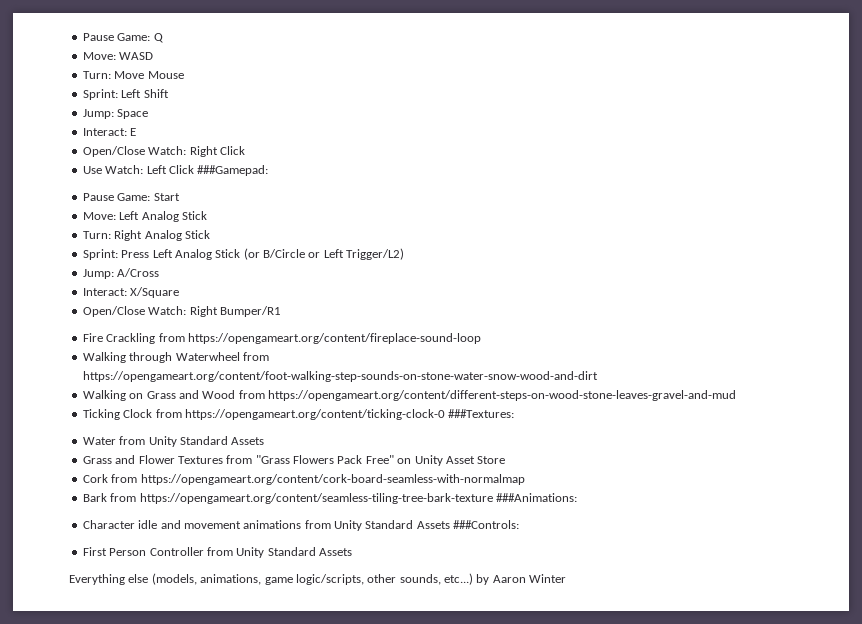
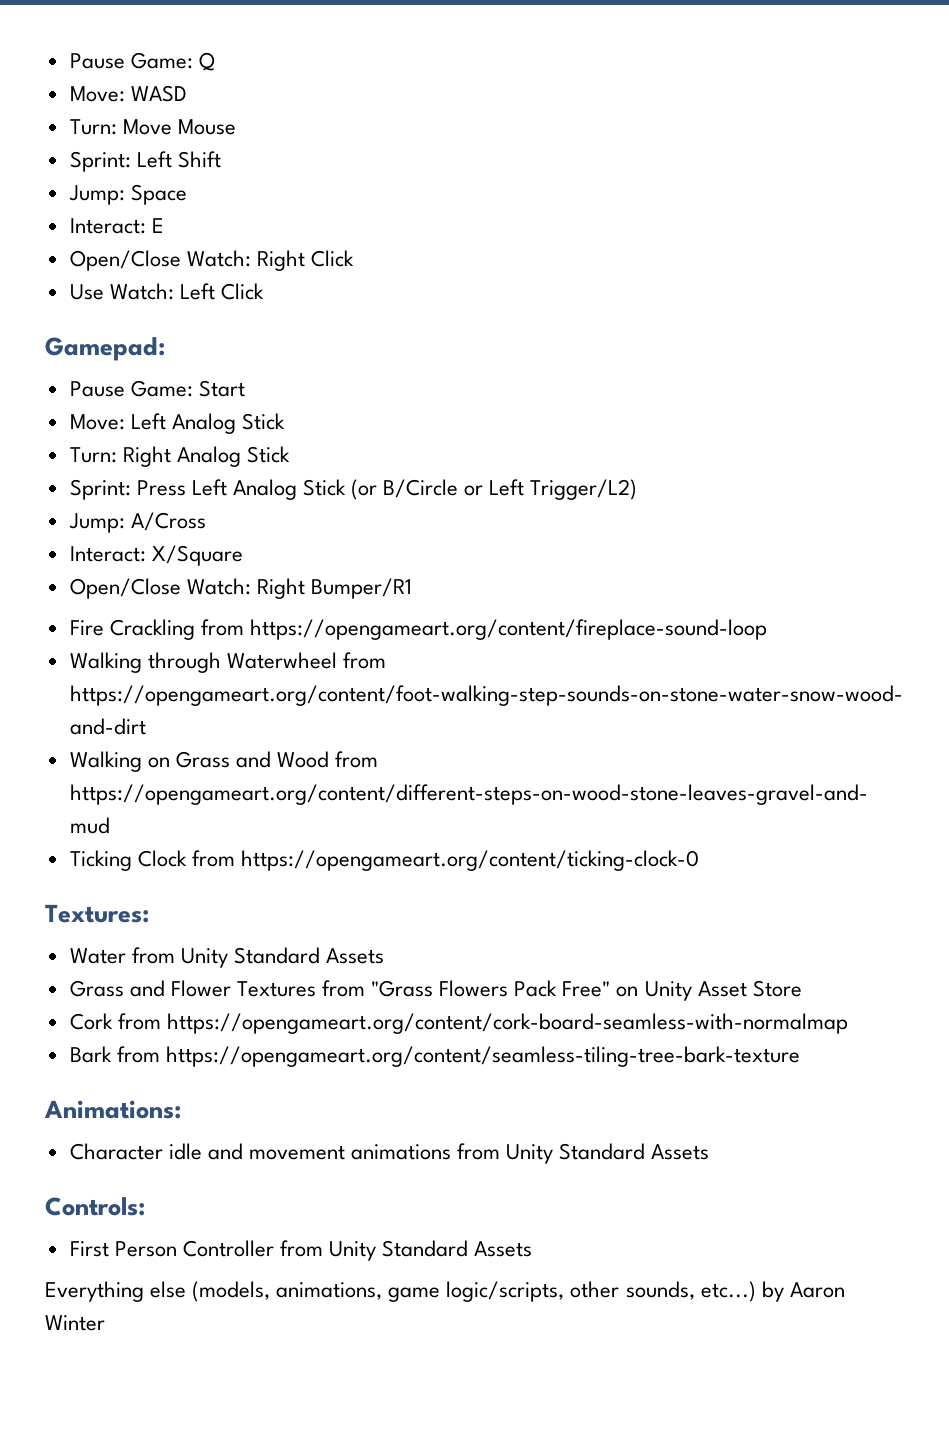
- Use Watch: Left Click ###Gamepad:
+ Use Watch: Left Click
+ Gamepad:
- Ticking Clock from https://opengameart.org/content/ticking-clock-0 ###Textures:
+ Ticking Clock from https://opengameart.org/content/ticking-clock-0
+ Textures:
- Bark from https://opengameart.org/content/seamless-tiling-tree-bark-texture ###Animations:
+ Bark from https://opengameart.org/content/seamless-tiling-tree-bark-texture
+ Animations:
- Character idle and movement animations from Unity Standard Assets ###Controls:
+ Character idle and movement animations from Unity Standard Assets
+ Controls:

